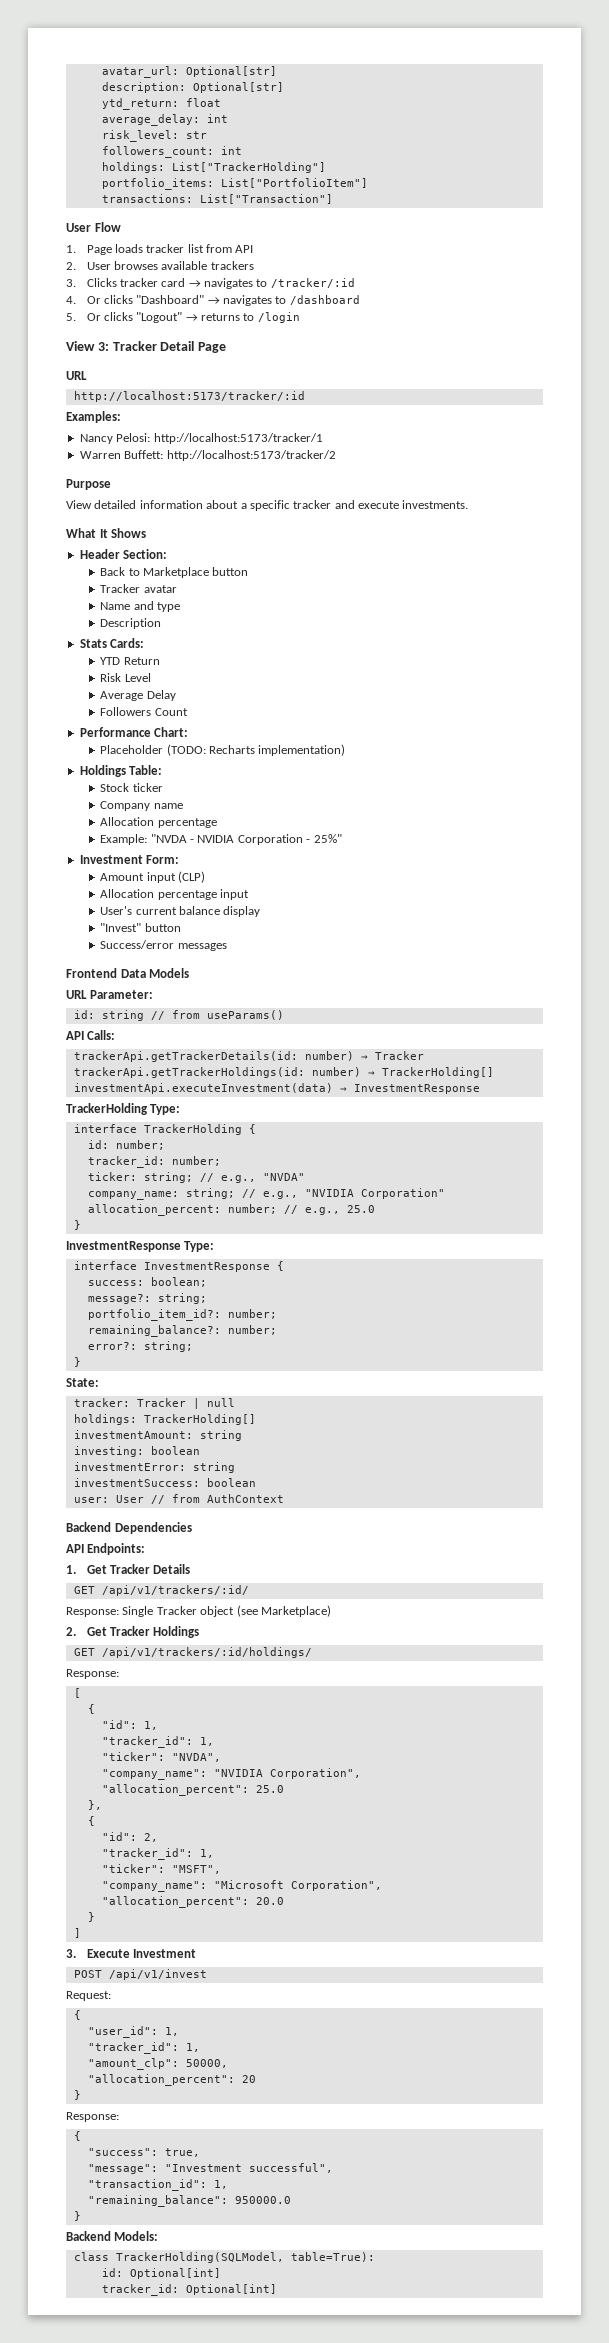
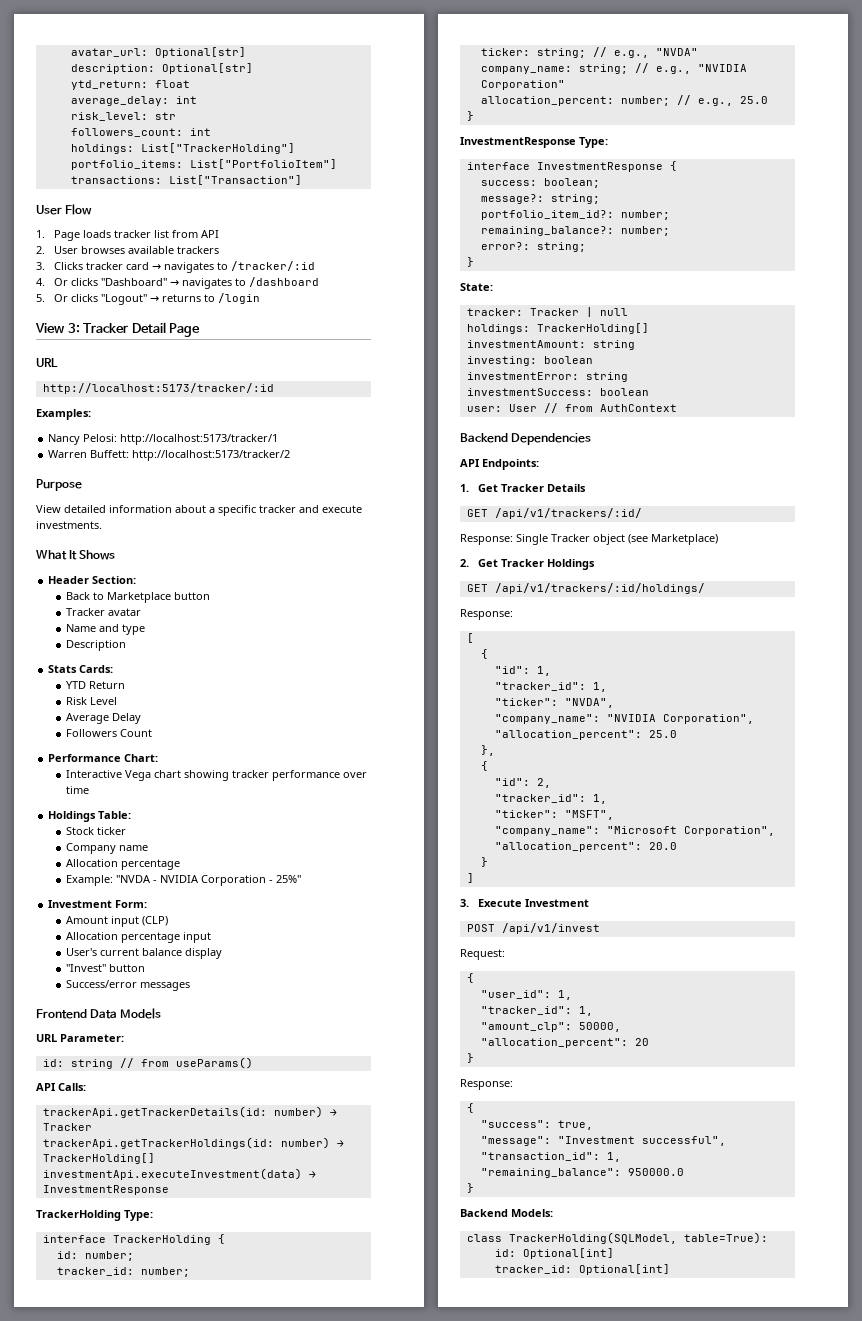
- Placeholder (TODO: Recharts implementation)
+ Interactive Vega chart showing tracker performance over time

